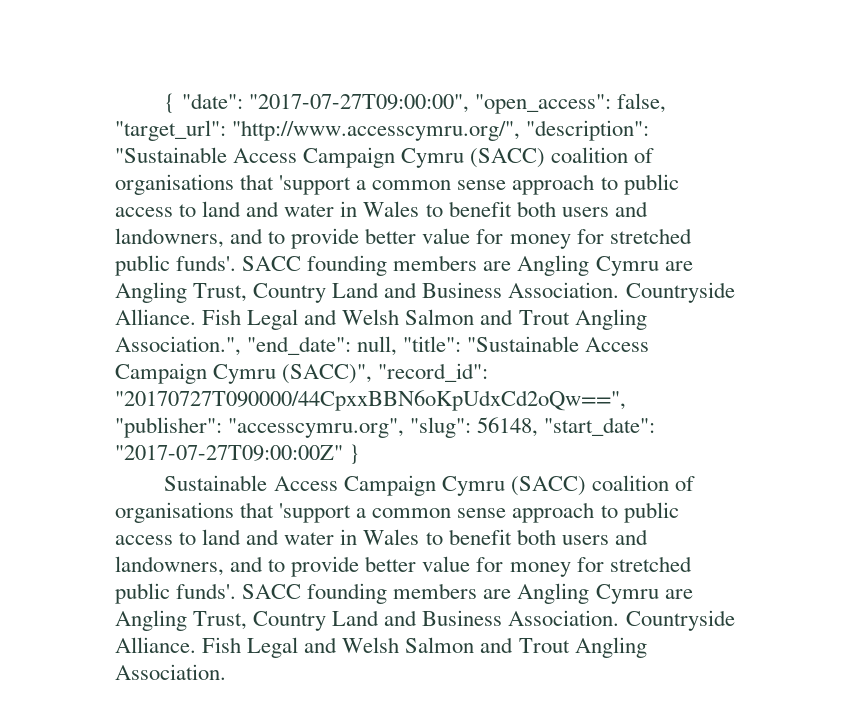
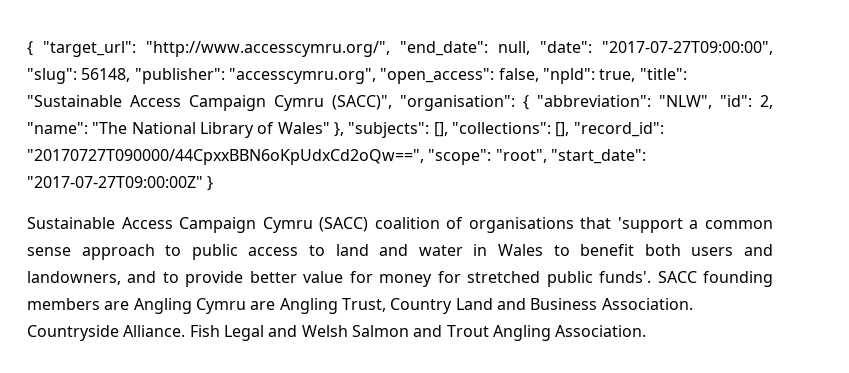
- { "date": "2017-07-27T09:00:00", "open_access": false, "target_url": "http://www.accesscymru.org/", "description": "Sustainable Access Campaign Cymru (SACC) coalition of organisations that 'support a common sense approach to public access to land and water in Wales to benefit both users and landowners, and to provide better value for money for stretched public funds'. SACC founding members are Angling Cymru are Angling Trust, Country Land and Business Association. Countryside Alliance. Fish Legal and Welsh Salmon and Trout Angling Association.", "end_date": null, "title": "Sustainable Access Campaign Cymru (SACC)", "record_id": "20170727T090000/44CpxxBBN6oKpUdxCd2oQw==", "publisher": "accesscymru.org", "slug": 56148, "start_date": "2017-07-27T09:00:00Z" }
+ { "target_url": "http://www.accesscymru.org/", "end_date": null, "date": "2017-07-27T09:00:00", "slug": 56148, "publisher": "accesscymru.org", "open_access": false, "npld": true, "title": "Sustainable Access Campaign Cymru (SACC)", "organisation": { "abbreviation": "NLW", "id": 2, "name": "The National Library of Wales" }, "subjects": [], "collections": [], "record_id": "20170727T090000/44CpxxBBN6oKpUdxCd2oQw==", "scope": "root", "start_date": "2017-07-27T09:00:00Z" }

